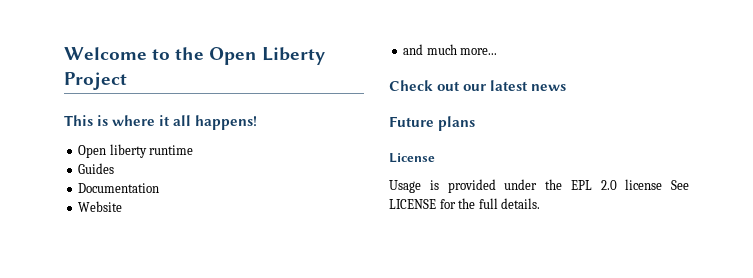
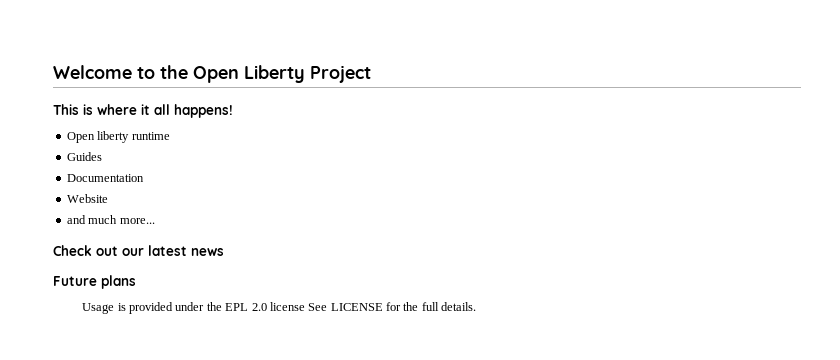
- License

